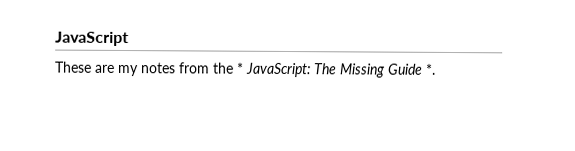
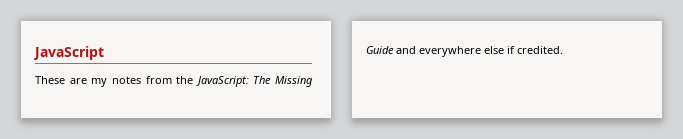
- These are my notes from the * JavaScript: The Missing Guide *.
+ These are my notes from the JavaScript: The Missing Guide and everywhere else if credited.

